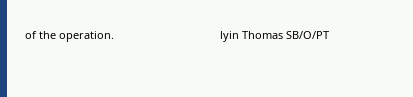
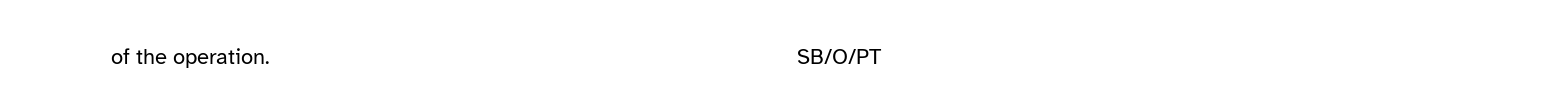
- lyin Thomas SB/O/PT
+ SB/O/PT

